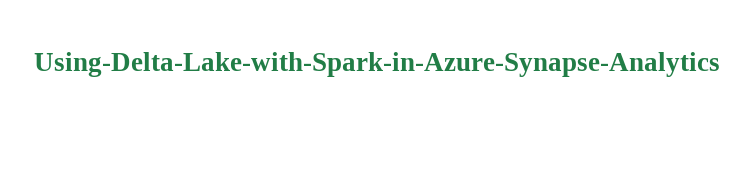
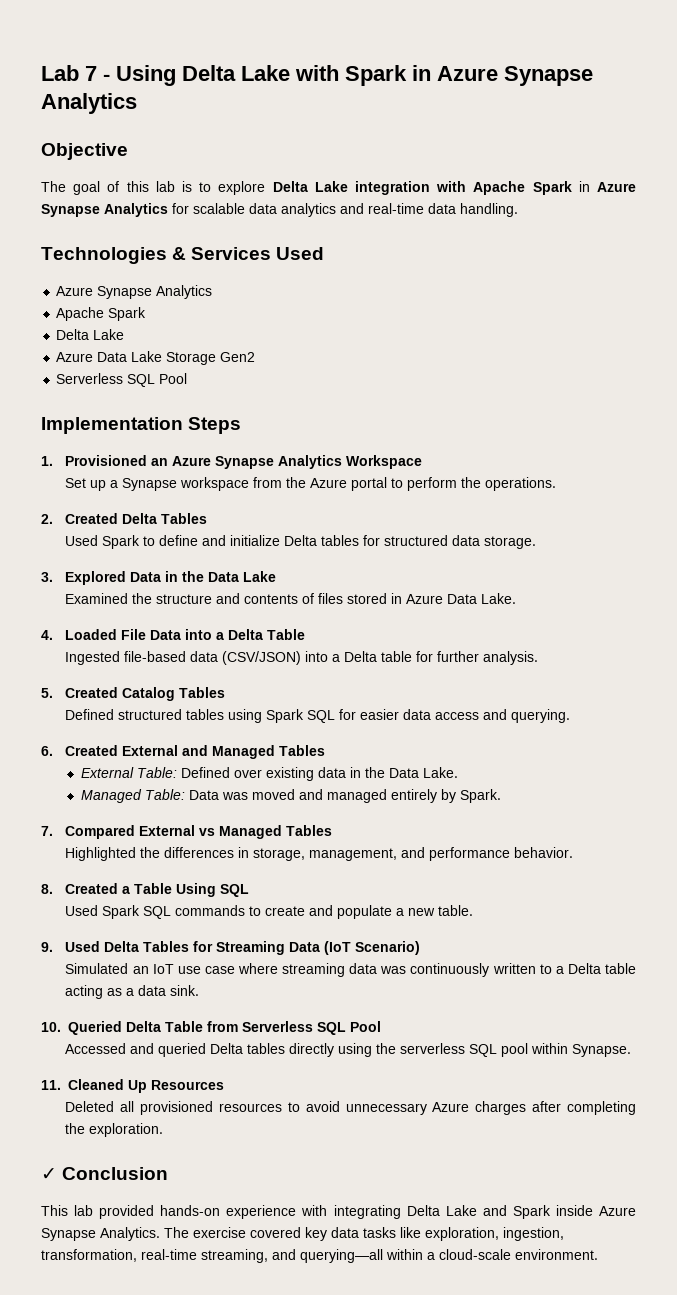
- Using-Delta-Lake-with-Spark-in-Azure-Synapse-Analytics
+ Lab 7 - Using Delta Lake with Spark in Azure Synapse Analytics
+ Objective
+ The goal of this lab is to explore Delta Lake integration with Apache Spark in Azure Synapse Analytics for scalable data analytics and real-time data handling.
+ Technologies & Services Used
+ Azure Synapse Analytics
+ Apache Spark
+ Delta Lake
+ Azure Data Lake Storage Gen2
+ Serverless SQL Pool
+ Implementation Steps
+ 1. Provisioned an Azure Synapse Analytics Workspace
+ Set up a Synapse workspace from the Azure portal to perform the operations.
+ 2. Created Delta Tables
+ Used Spark to define and initialize Delta tables for structured data storage.
+ 3. Explored Data in the Data Lake
+ Examined the structure and contents of files stored in Azure Data Lake.
+ 4. Loaded File Data into a Delta Table
+ Ingested file-based data (CSV/JSON) into a Delta table for further analysis.
+ 5. Created Catalog Tables
+ Defined structured tables using Spark SQL for easier data access and querying.
+ 6. Created External and Managed Tables
+ External Table: Defined over existing data in the Data Lake.
+ Managed Table: Data was moved and managed entirely by Spark.
+ 7. Compared External vs Managed Tables
+ Highlighted the differences in storage, management, and performance behavior.
+ 8. Created a Table Using SQL
+ Used Spark SQL commands to create and populate a new table.
+ 9. Used Delta Tables for Streaming Data (IoT Scenario)
+ Simulated an IoT use case where streaming data was continuously written to a Delta table acting as a data sink.
+ 10. Queried Delta Table from Serverless SQL Pool
+ Accessed and queried Delta tables directly using the serverless SQL pool within Synapse.
+ 11. Cleaned Up Resources
+ Deleted all provisioned resources to avoid unnecessary Azure charges after completing the exploration.
+ ✓ Conclusion
+ This lab provided hands-on experience with integrating Delta Lake and Spark inside Azure Synapse Analytics. The exercise covered key data tasks like exploration, ingestion, transformation, real-time streaming, and querying—all within a cloud-scale environment.

